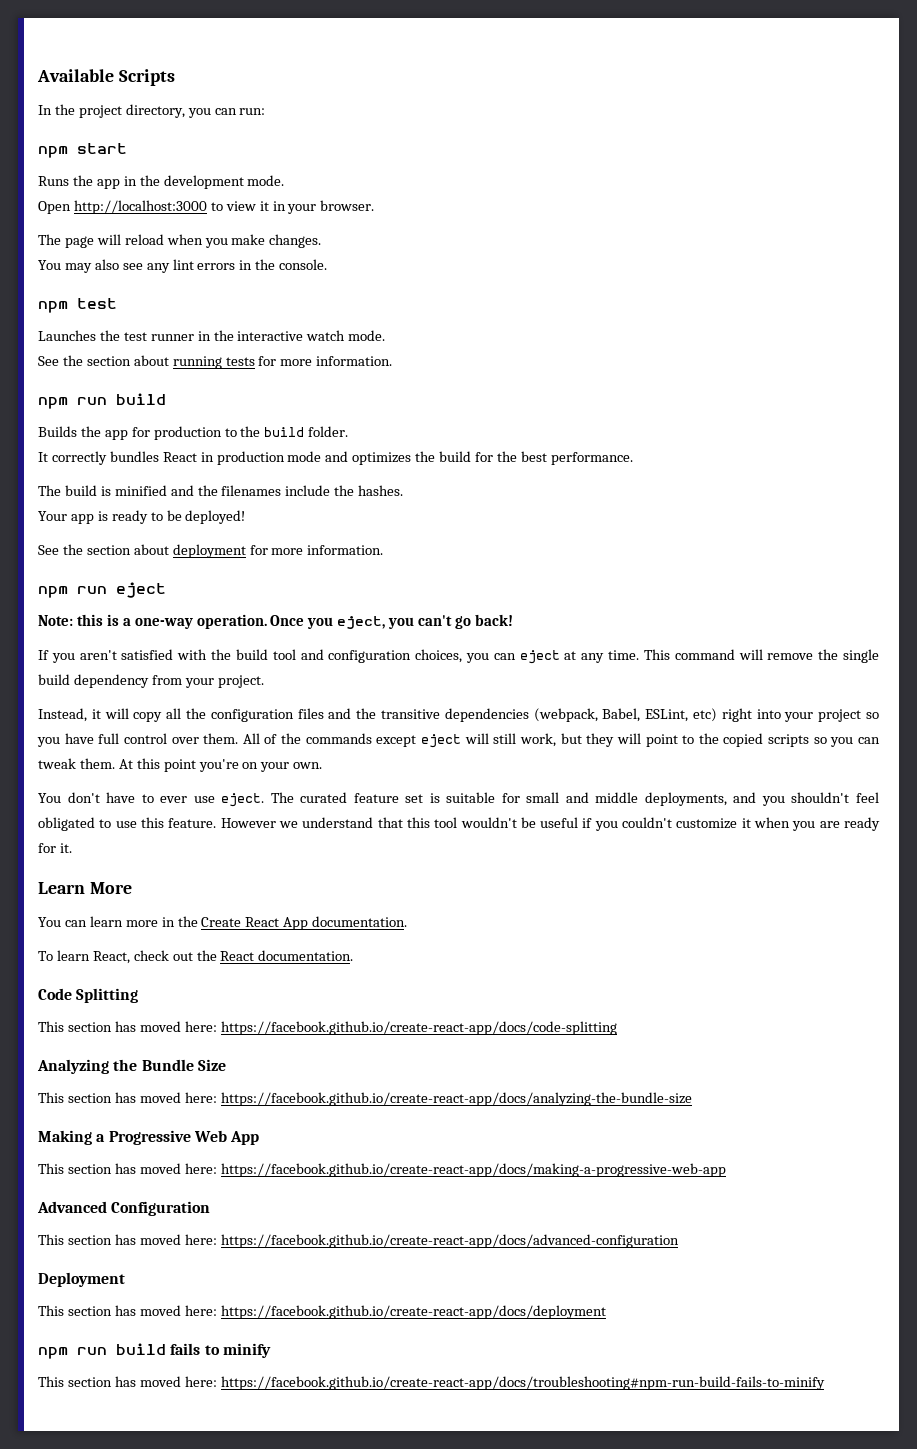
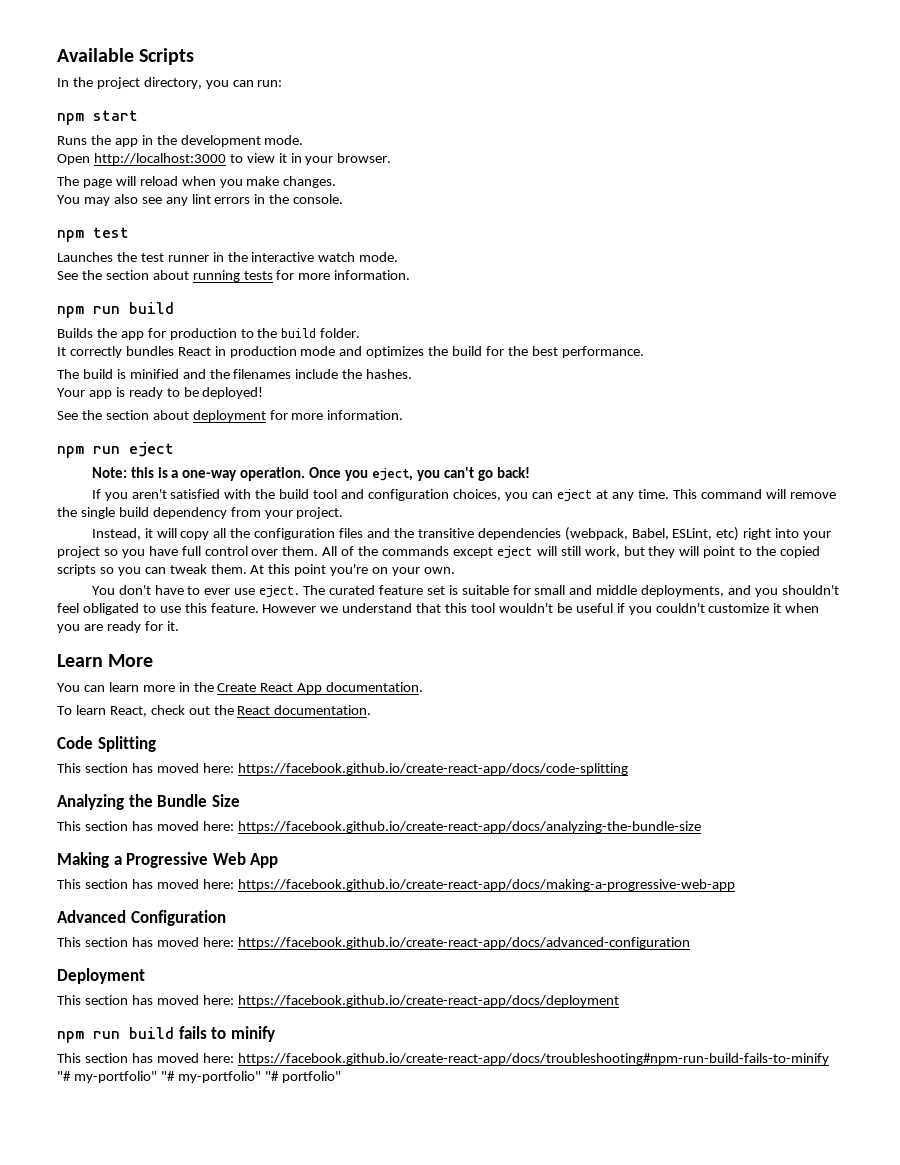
- This section has moved here: https://facebook.github.io/create-react-app/docs/troubleshooting#npm-run-build-fails-to-minify
+ This section has moved here: https://facebook.github.io/create-react-app/docs/troubleshooting#npm-run-build-fails-to-minify "# my-portfolio" "# my-portfolio" "# portfolio"

